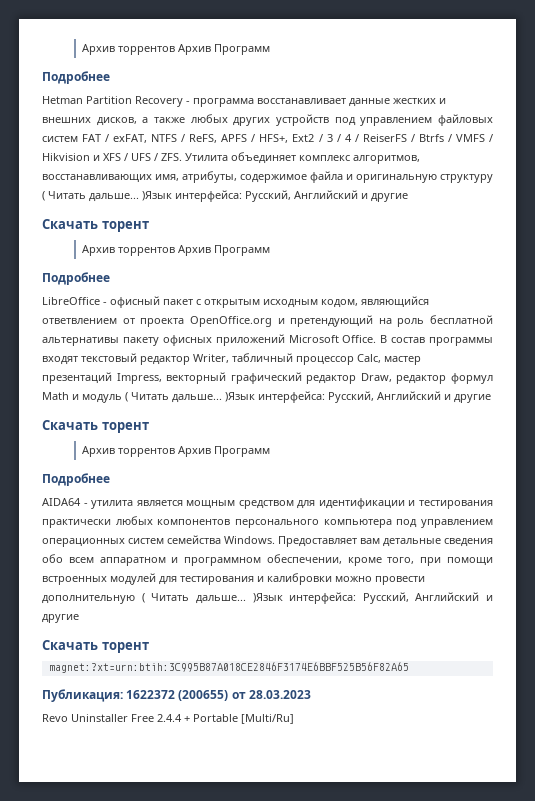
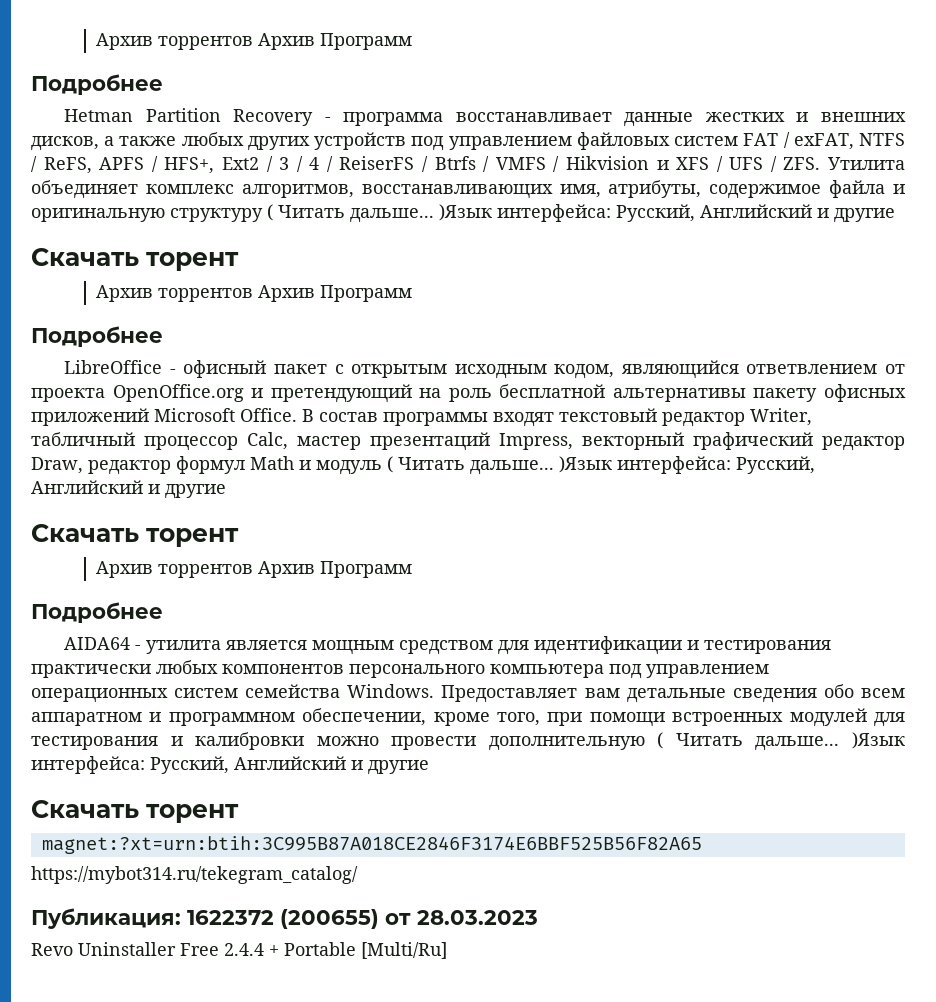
+ https://mybot314.ru/tekegram_catalog/

